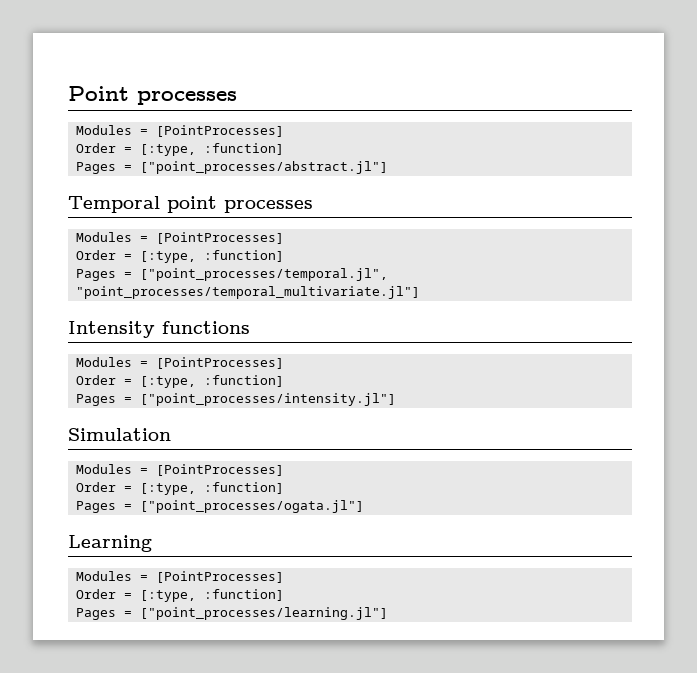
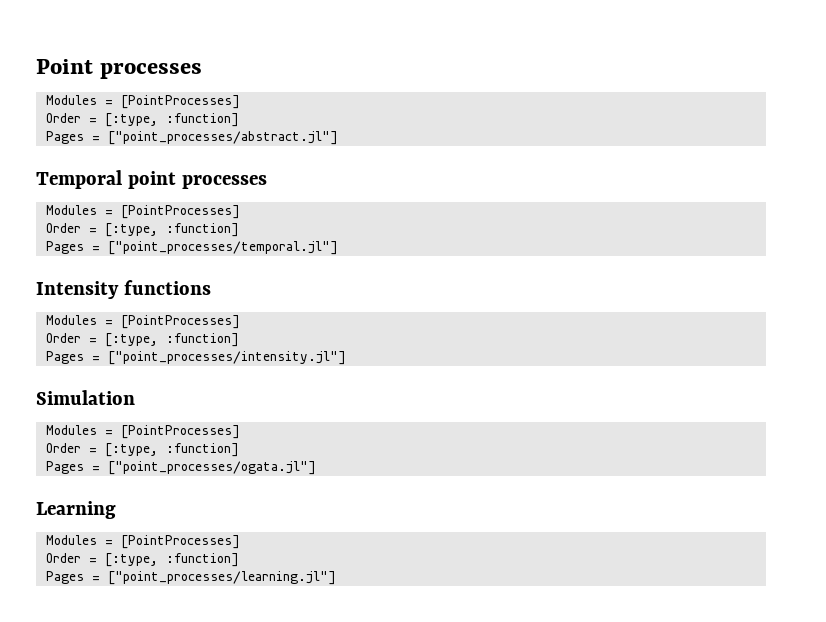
- Pages = ["point_processes/temporal.jl", "point_processes/temporal_multivariate.jl"]
+ Pages = ["point_processes/temporal.jl"]

